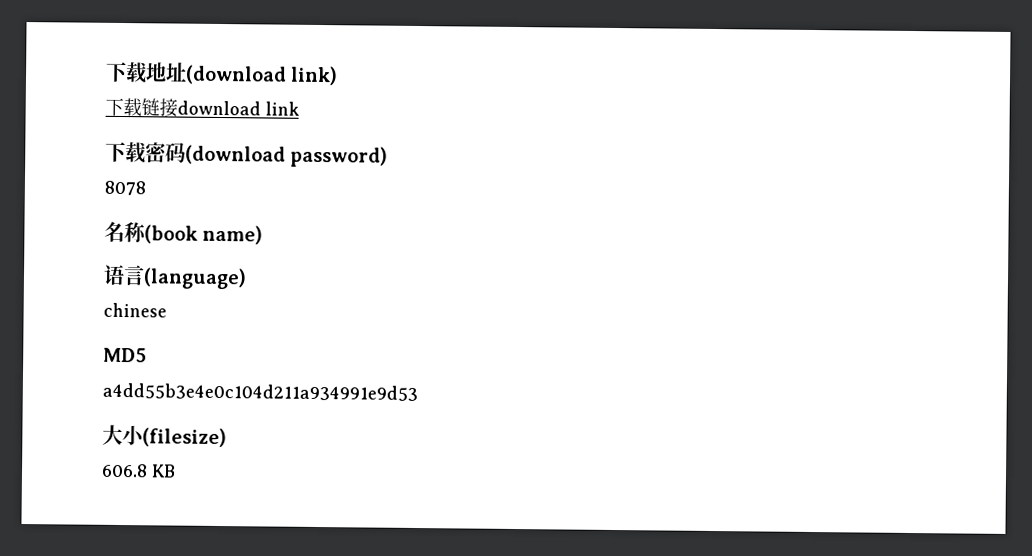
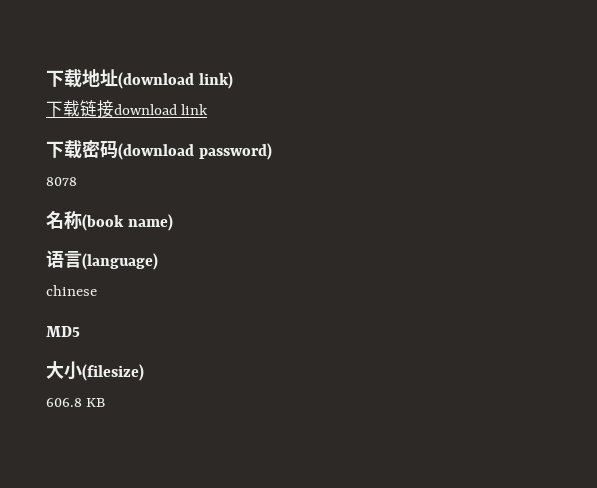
- a4dd55b3e4e0c104d211a934991e9d53

